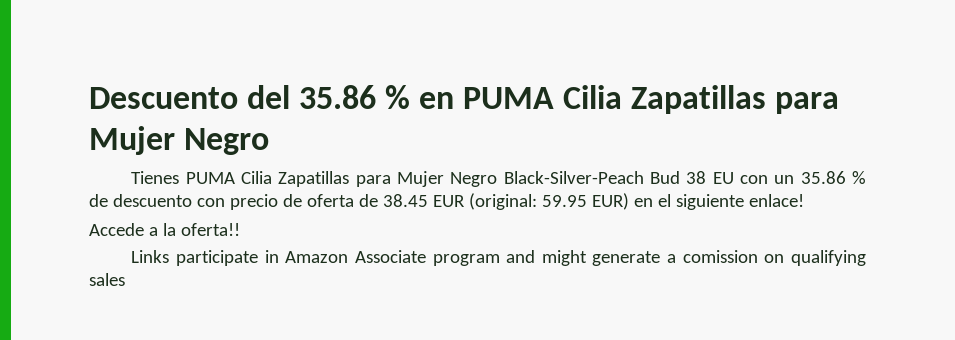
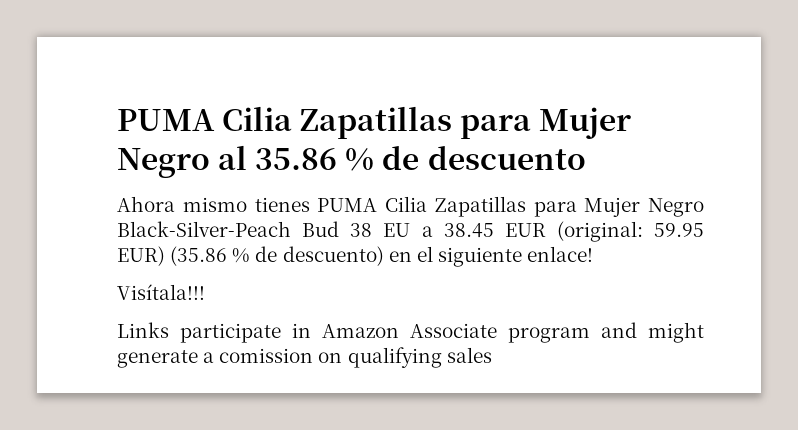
- Descuento del 35.86 % en PUMA Cilia Zapatillas para Mujer Negro
- Tienes PUMA Cilia Zapatillas para Mujer Negro Black-Silver-Peach Bud 38 EU con un 35.86 % de descuento con precio de oferta de 38.45 EUR (original: 59.95 EUR) en el siguiente enlace!
+ PUMA Cilia Zapatillas para Mujer Negro al 35.86 % de descuento
+ Ahora mismo tienes PUMA Cilia Zapatillas para Mujer Negro Black-Silver-Peach Bud 38 EU a 38.45 EUR (original: 59.95 EUR) (35.86 % de descuento) en el siguiente enlace!
- Accede a la oferta!!
+ Visítala!!!

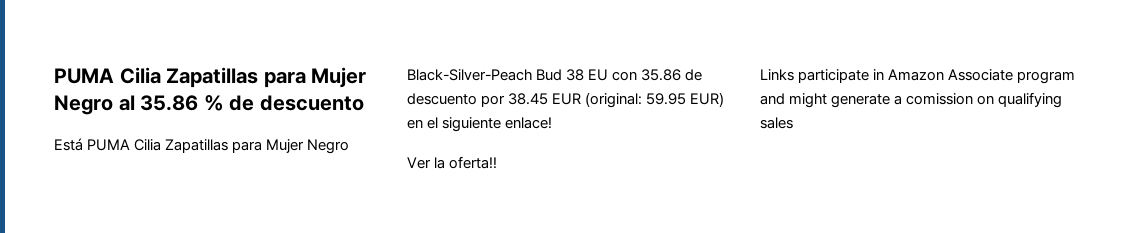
- Ahora mismo tienes PUMA Cilia Zapatillas para Mujer Negro Black-Silver-Peach Bud 38 EU a 38.45 EUR (original: 59.95 EUR) (35.86 % de descuento) en el siguiente enlace!
+ Está PUMA Cilia Zapatillas para Mujer Negro Black-Silver-Peach Bud 38 EU con 35.86 de descuento por 38.45 EUR (original: 59.95 EUR) en el siguiente enlace!
- Visítala!!!
+ Ver la oferta!!

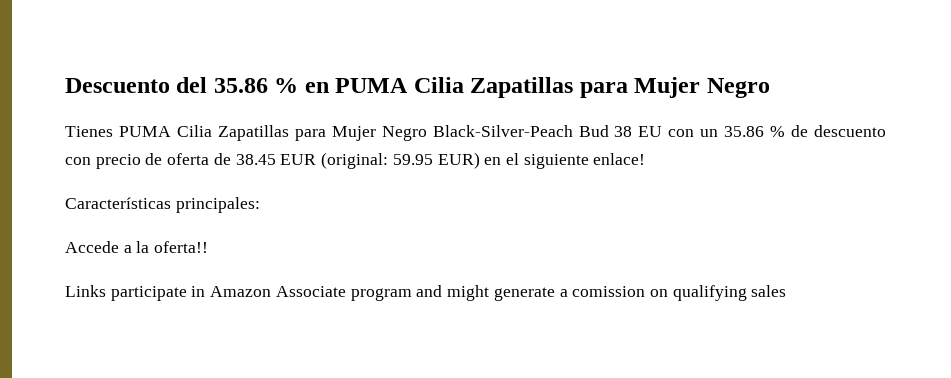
- PUMA Cilia Zapatillas para Mujer Negro al 35.86 % de descuento
- Está PUMA Cilia Zapatillas para Mujer Negro Black-Silver-Peach Bud 38 EU con 35.86 de descuento por 38.45 EUR (original: 59.95 EUR) en el siguiente enlace!
+ Descuento del 35.86 % en PUMA Cilia Zapatillas para Mujer Negro
+ Tienes PUMA Cilia Zapatillas para Mujer Negro Black-Silver-Peach Bud 38 EU con un 35.86 % de descuento con precio de oferta de 38.45 EUR (original: 59.95 EUR) en el siguiente enlace!
- Ver la oferta!!
+ Características principales:
+ Accede a la oferta!!

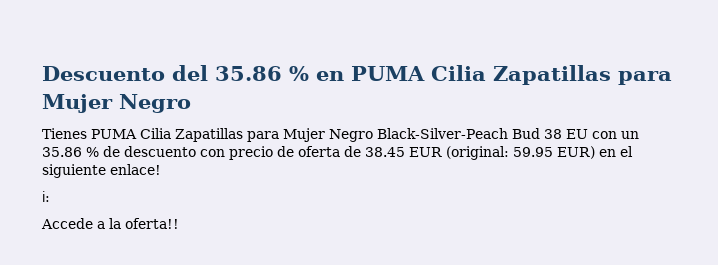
- Características principales:
+ ℹ:
- Links participate in Amazon Associate program and might generate a comission on qualifying sales

